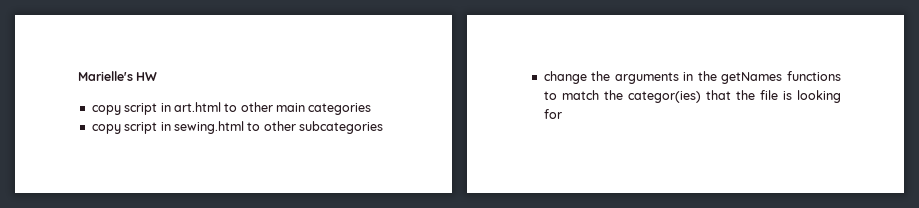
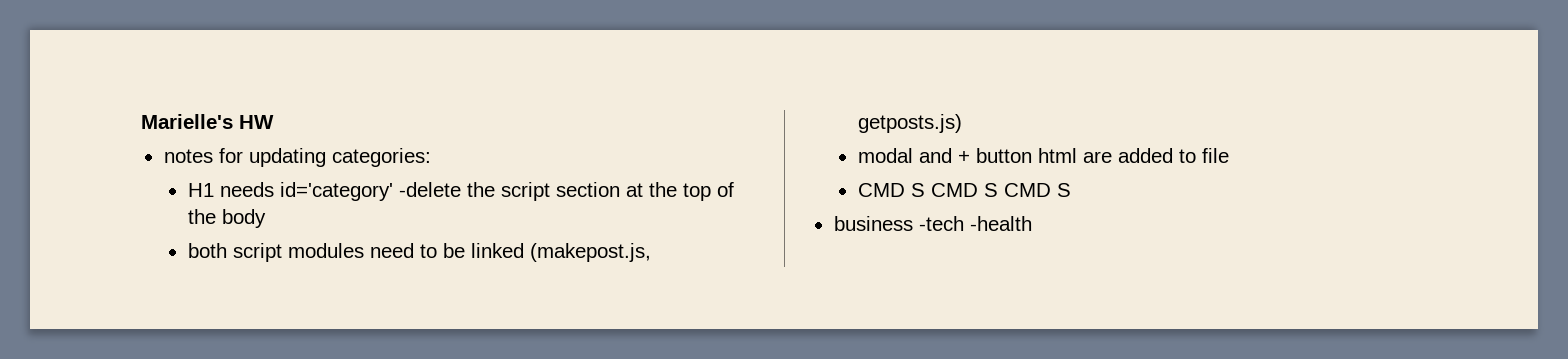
- copy script in art.html to other main categories
- copy script in sewing.html to other subcategories
- change the arguments in the getNames functions to match the categor(ies) that the file is looking for
+ notes for updating categories:
+ H1 needs id='category' -delete the script section at the top of the body
+ both script modules need to be linked (makepost.js, getposts.js)
+ modal and + button html are added to file
+ CMD S CMD S CMD S
+ business -tech -health

